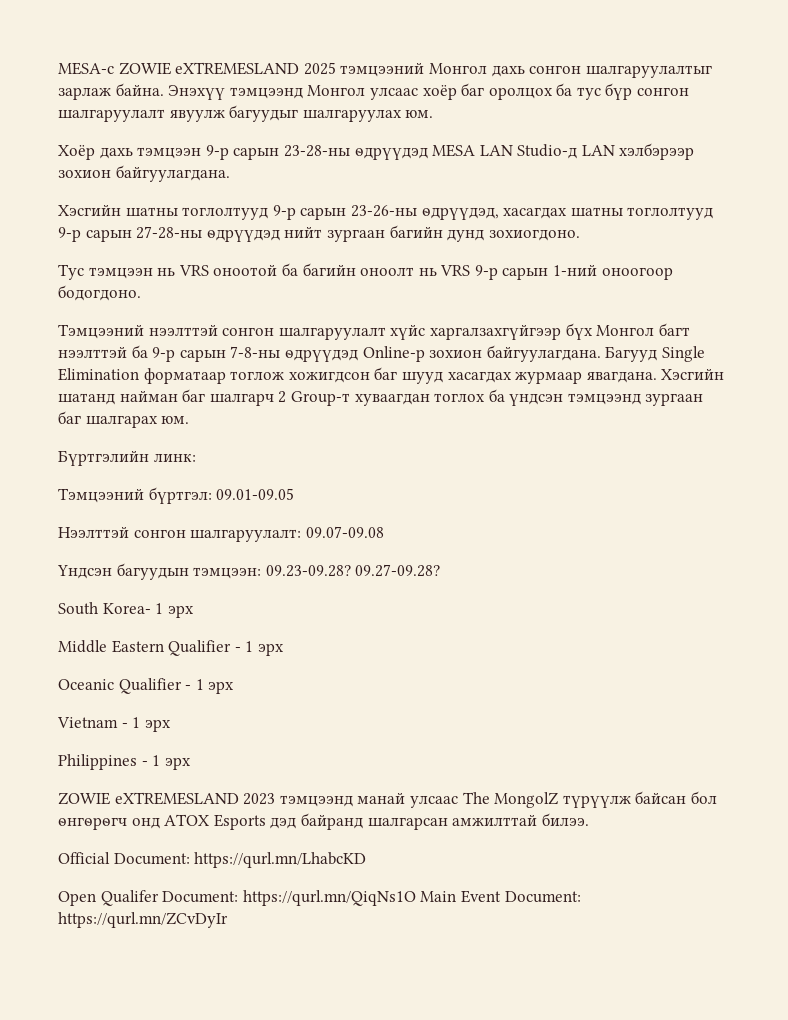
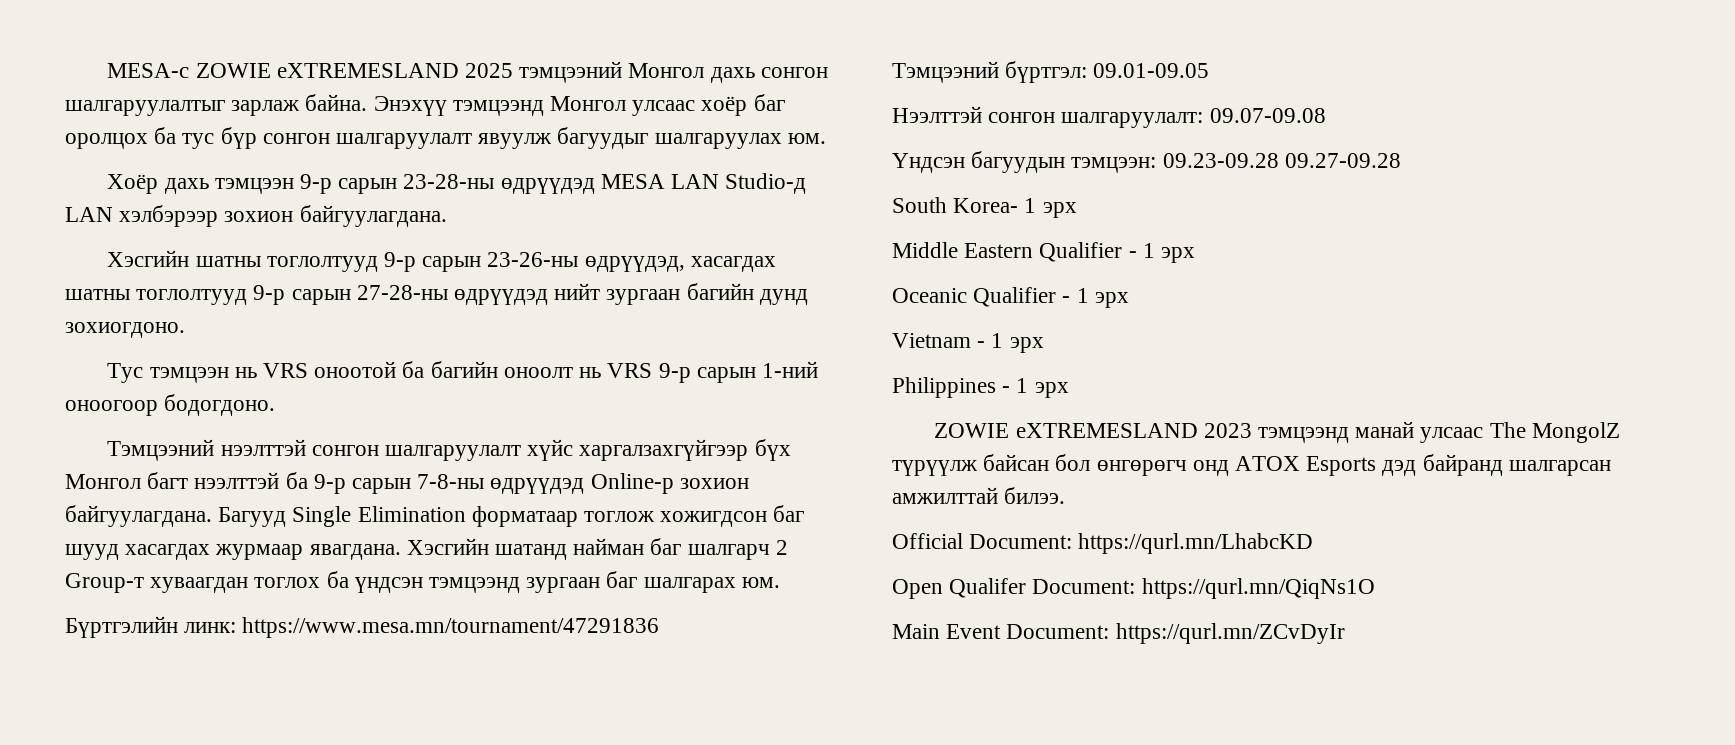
- Бүртгэлийн линк:
+ Бүртгэлийн линк: https://www.mesa.mn/tournament/47291836
- Үндсэн багуудын тэмцээн: 09.23-09.28? 09.27-09.28?
+ Үндсэн багуудын тэмцээн: 09.23-09.28 09.27-09.28
- Open Qualifer Document: https://qurl.mn/QiqNs1O Main Event Document: https://qurl.mn/ZCvDyIr
+ Open Qualifer Document: https://qurl.mn/QiqNs1O
+ Main Event Document: https://qurl.mn/ZCvDyIr

